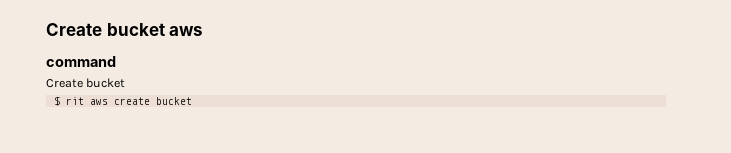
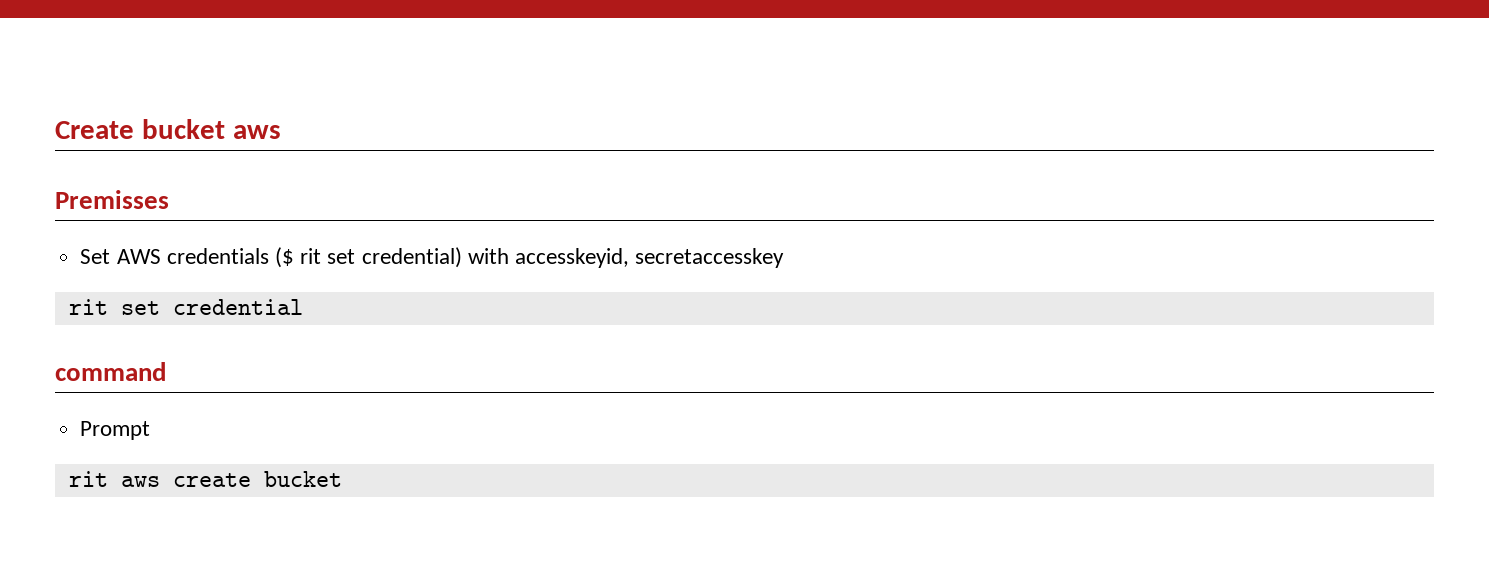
+ Premisses
+ Set AWS credentials ($ rit set credential) with accesskeyid, secretaccesskey
+ rit set credential
  command
- Create bucket
- $ rit aws create bucket
+ Prompt
+ rit aws create bucket

